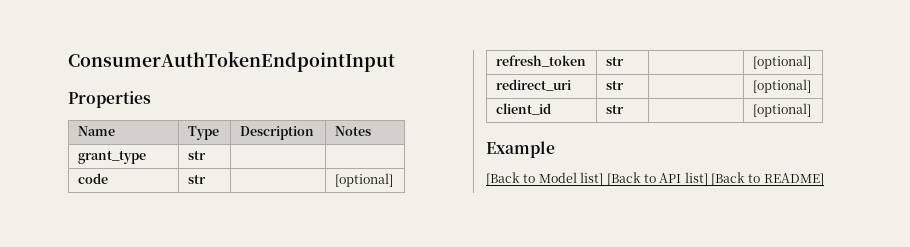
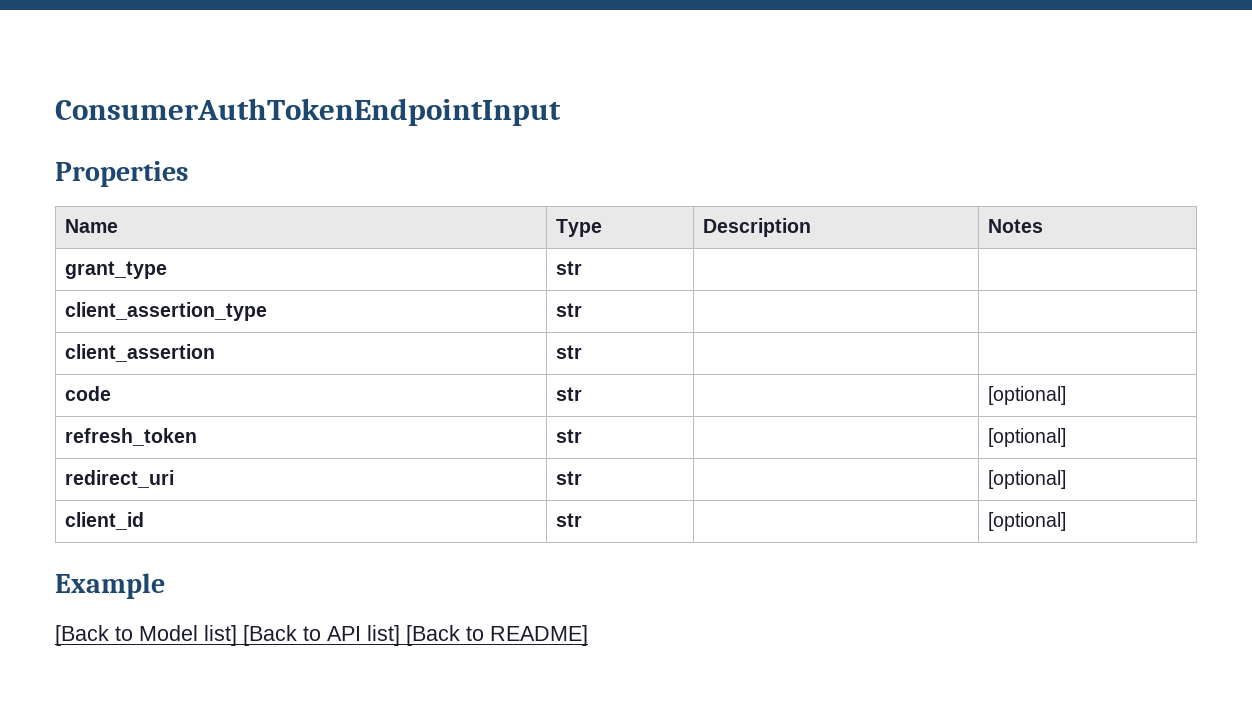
+ client_assertion_type | str | |
+ client_assertion | str | |

